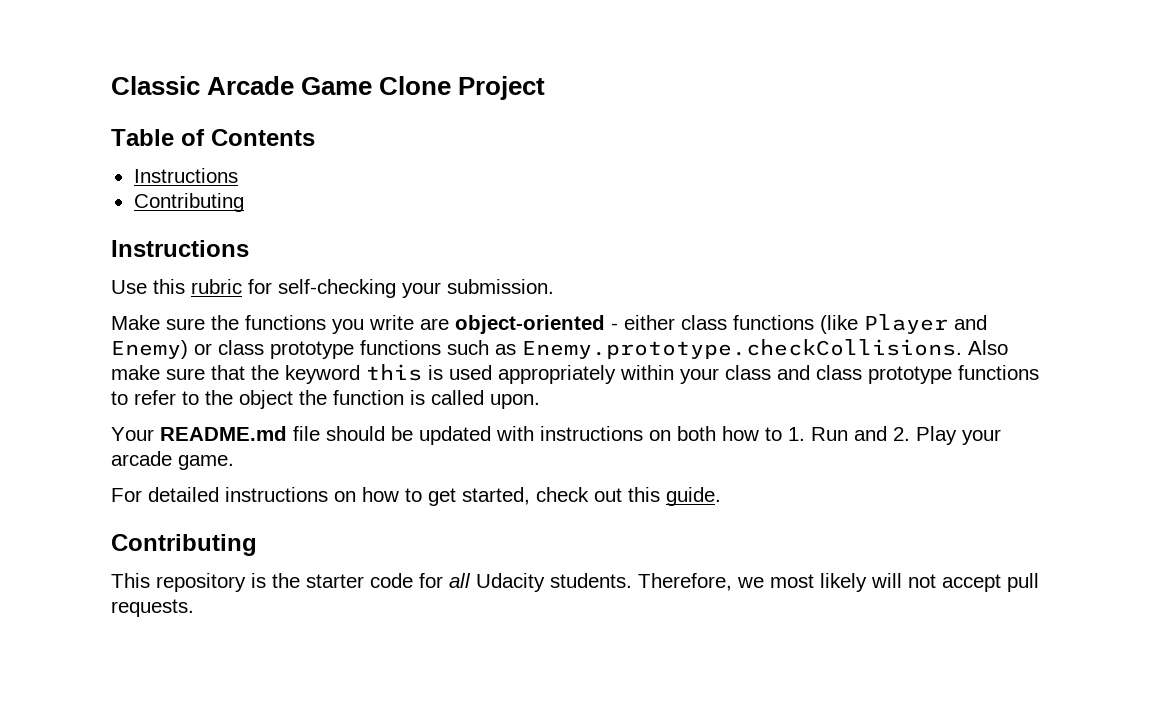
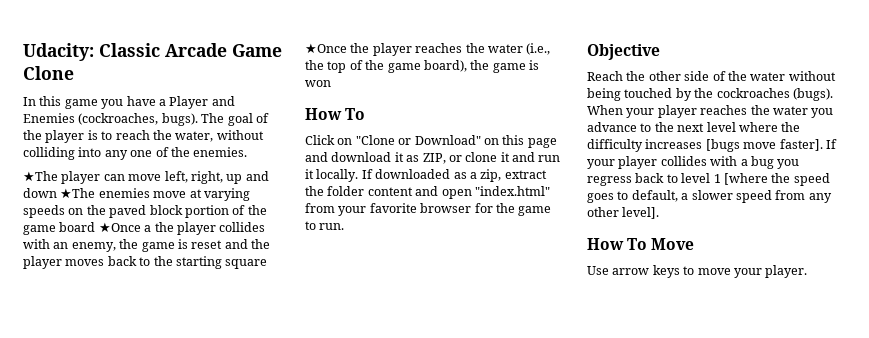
- Classic Arcade Game Clone Project
- Table of Contents
- Instructions
- Contributing
- Instructions
- Use this rubric for self-checking your submission.
- Make sure the functions you write are object-oriented - either class functions (like Player and Enemy) or class prototype functions such as Enemy.prototype.checkCollisions. Also make sure that the keyword this is used appropriately within your class and class prototype functions to refer to the object the function is called upon.
- Your README.md file should be updated with instructions on both how to 1. Run and 2. Play your arcade game.
- For detailed instructions on how to get started, check out this guide.
- Contributing
- This repository is the starter code for all Udacity students. Therefore, we most likely will not accept pull requests.
+ Udacity: Classic Arcade Game Clone
+ In this game you have a Player and Enemies (cockroaches, bugs). The goal of the player is to reach the water, without colliding into any one of the enemies.
+ ★The player can move left, right, up and down ★The enemies move at varying speeds on the paved block portion of the game board ★Once a the player collides with an enemy, the game is reset and the player moves back to the starting square ★Once the player reaches the water (i.e., the top of the game board), the game is won
+ How To
+ Click on "Clone or Download" on this page and download it as ZIP, or clone it and run it locally. If downloaded as a zip, extract the folder content and open "index.html" from your favorite browser for the game to run.
+ Objective
+ Reach the other side of the water without being touched by the cockroaches (bugs). When your player reaches the water you advance to the next level where the difficulty increases [bugs move faster]. If your player collides with a bug you regress back to level 1 [where the speed goes to default, a slower speed from any other level].
+ How To Move
+ Use arrow keys to move your player.

